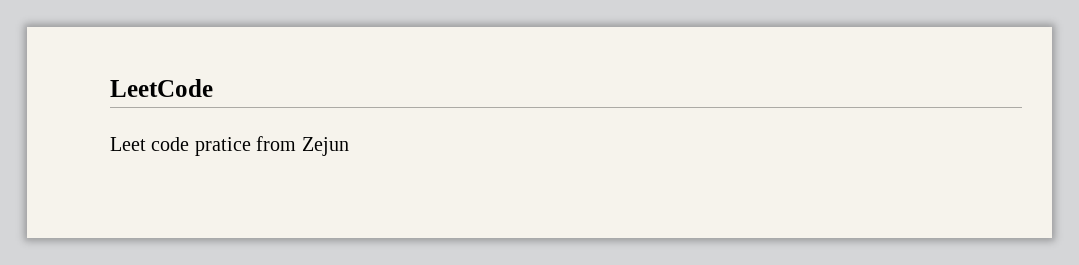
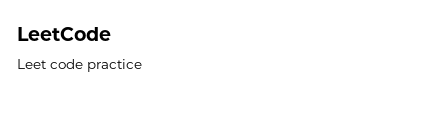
- Leet code pratice from Zejun
+ Leet code practice

